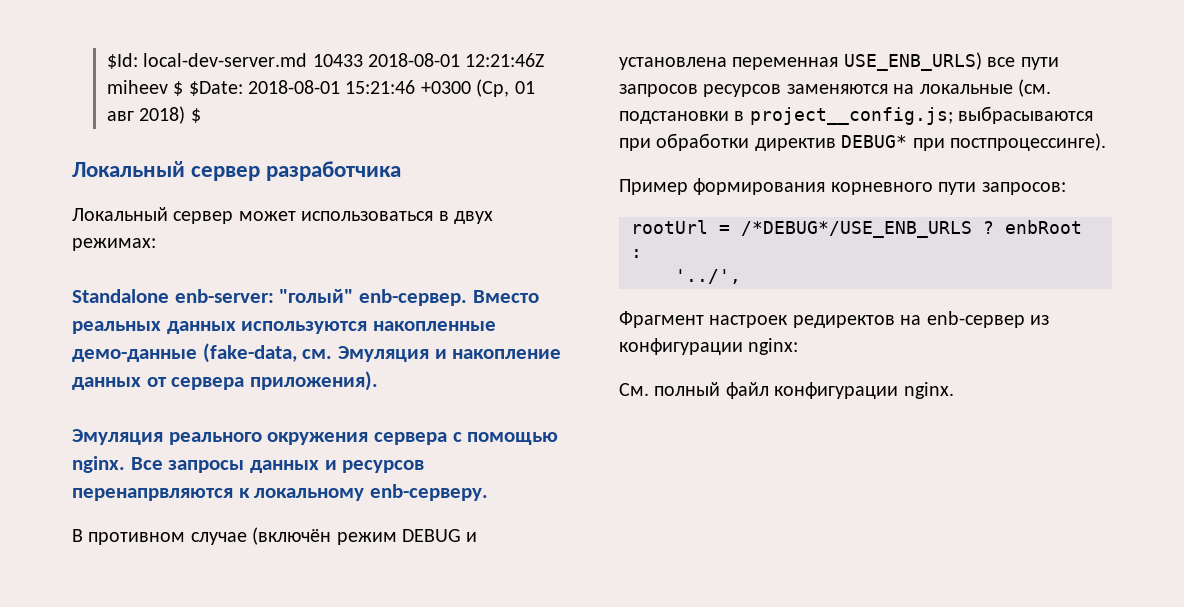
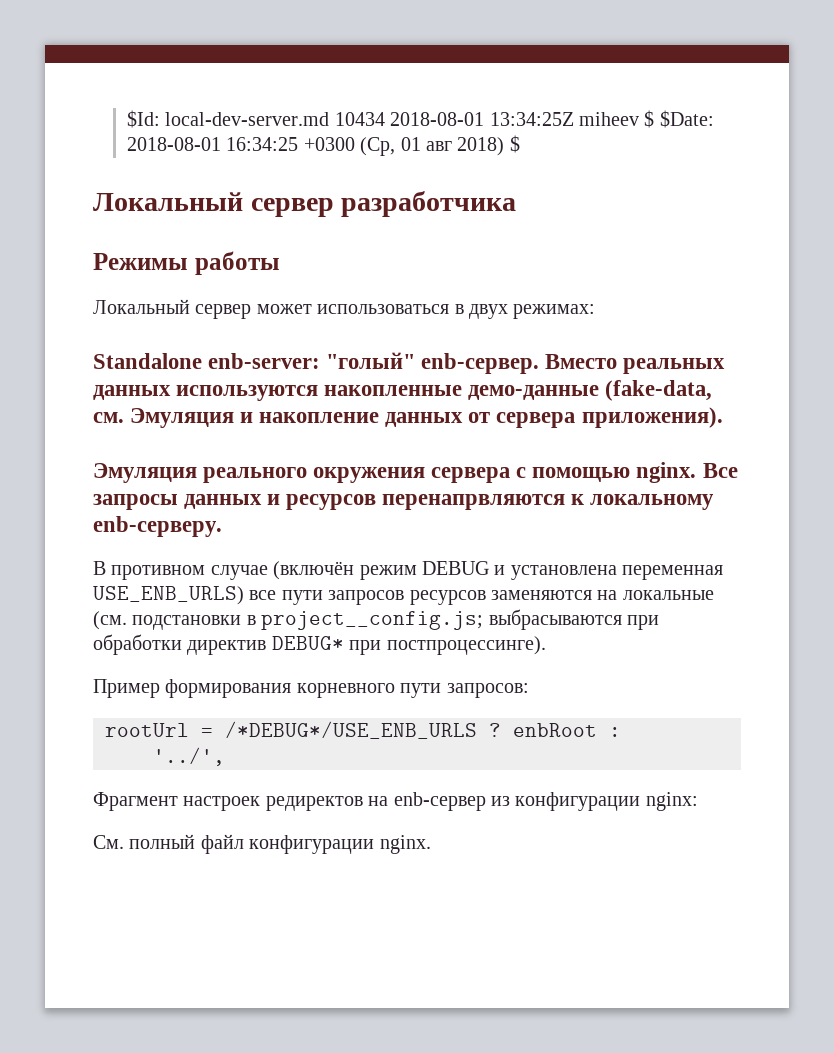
- $Id: local-dev-server.md 10433 2018-08-01 12:21:46Z miheev $ $Date: 2018-08-01 15:21:46 +0300 (Ср, 01 авг 2018) $
+ $Id: local-dev-server.md 10434 2018-08-01 13:34:25Z miheev $ $Date: 2018-08-01 16:34:25 +0300 (Ср, 01 авг 2018) $
+ Режимы работы

